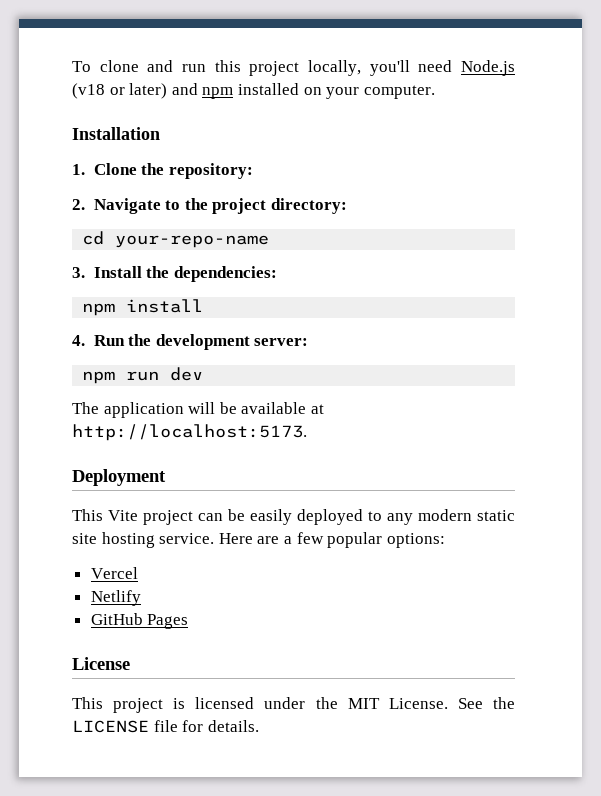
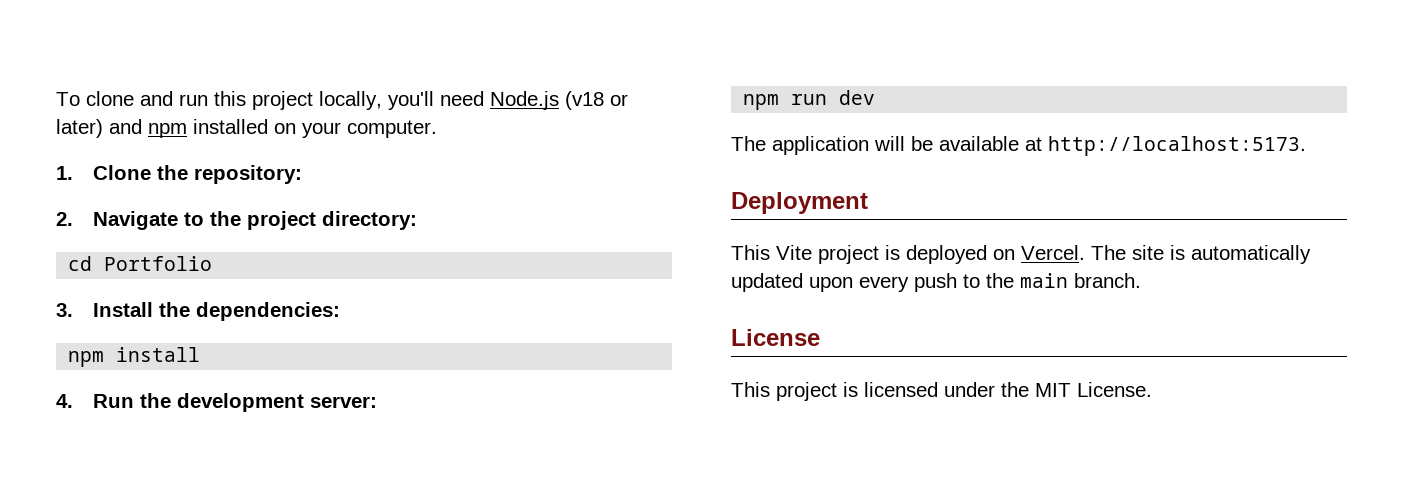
- Installation
- cd your-repo-name
+ cd Portfolio
- This Vite project can be easily deployed to any modern static site hosting service. Here are a few popular options:
- Vercel
- Netlify
- GitHub Pages
+ This Vite project is deployed on Vercel. The site is automatically updated upon every push to the main branch.
- See the LICENSE file for details.

